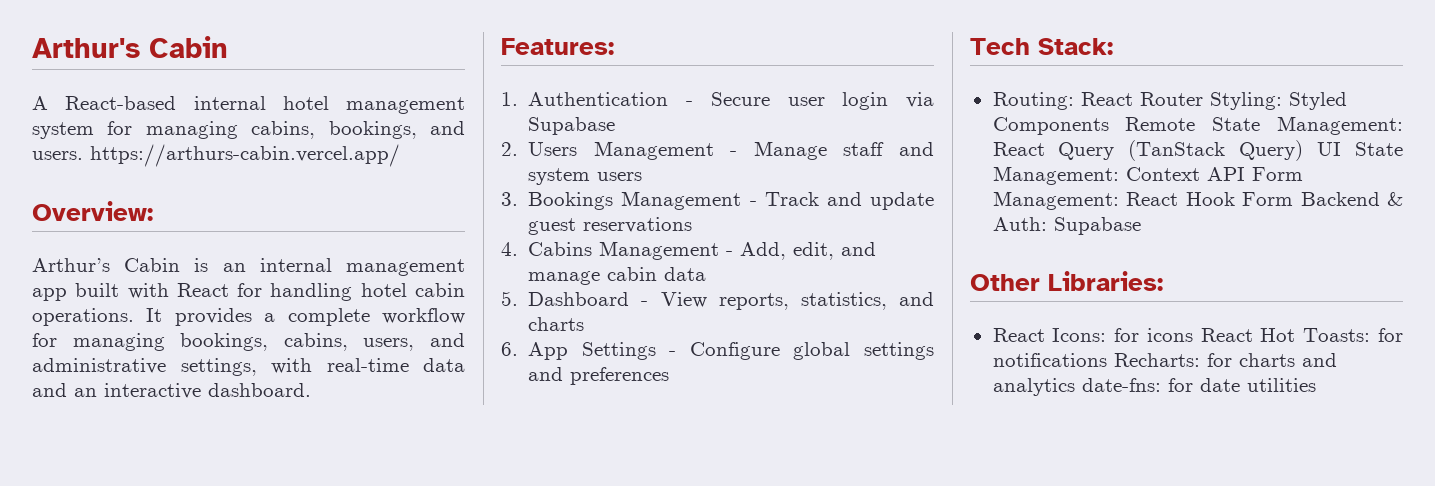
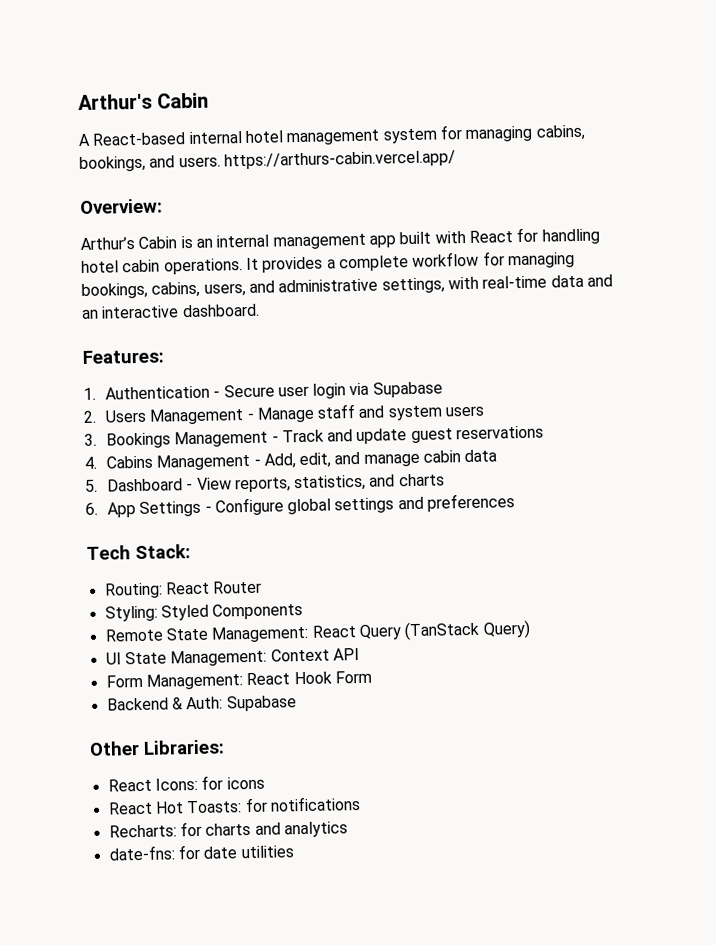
- Routing: React Router Styling: Styled Components Remote State Management: React Query (TanStack Query) UI State Management: Context API Form Management: React Hook Form Backend & Auth: Supabase
+ Routing: React Router
+ Styling: Styled Components
+ Remote State Management: React Query (TanStack Query)
+ UI State Management: Context API
+ Form Management: React Hook Form
+ Backend & Auth: Supabase
- React Icons: for icons React Hot Toasts: for notifications Recharts: for charts and analytics date-fns: for date utilities
+ React Icons: for icons
+ React Hot Toasts: for notifications
+ Recharts: for charts and analytics
+ date-fns: for date utilities

